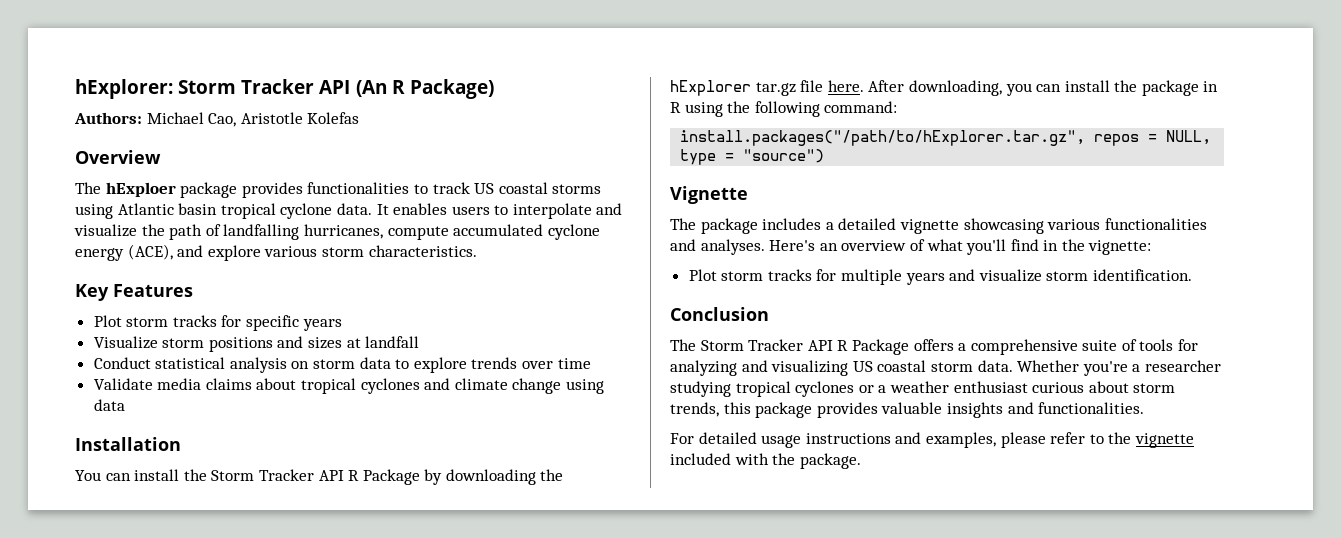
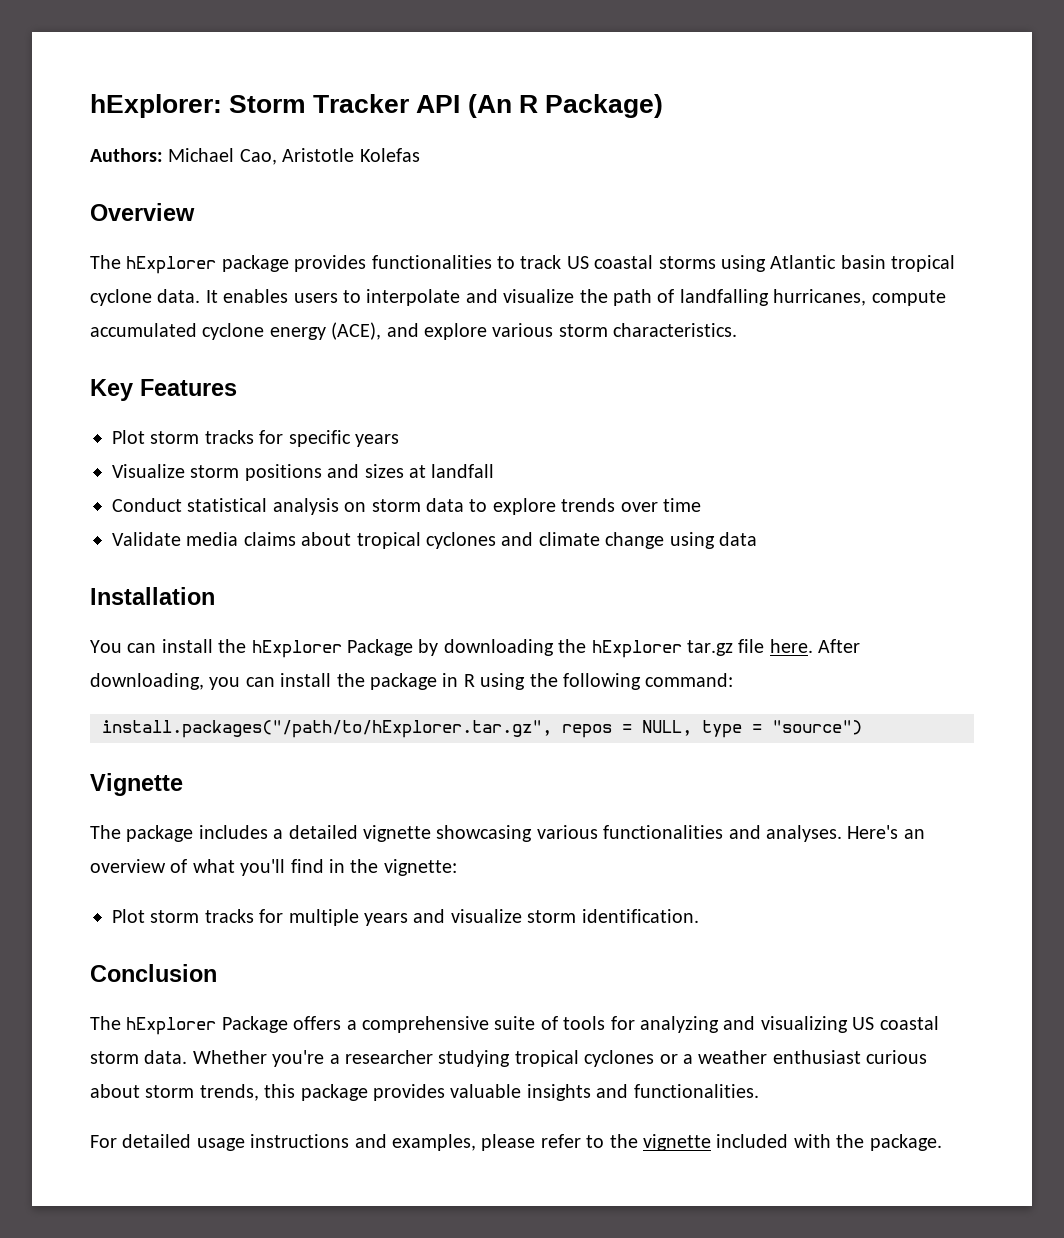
- The hExploer package provides functionalities to track US coastal storms using Atlantic basin tropical cyclone data.
+ The hExplorer package provides functionalities to track US coastal storms using Atlantic basin tropical cyclone data.
- You can install the Storm Tracker API R Package by downloading the hExplorer tar.gz file here.
+ You can install the hExplorer Package by downloading the hExplorer tar.gz file here.
- The Storm Tracker API R Package offers a comprehensive suite of tools for analyzing and visualizing US coastal storm data.
+ The hExplorer Package offers a comprehensive suite of tools for analyzing and visualizing US coastal storm data.

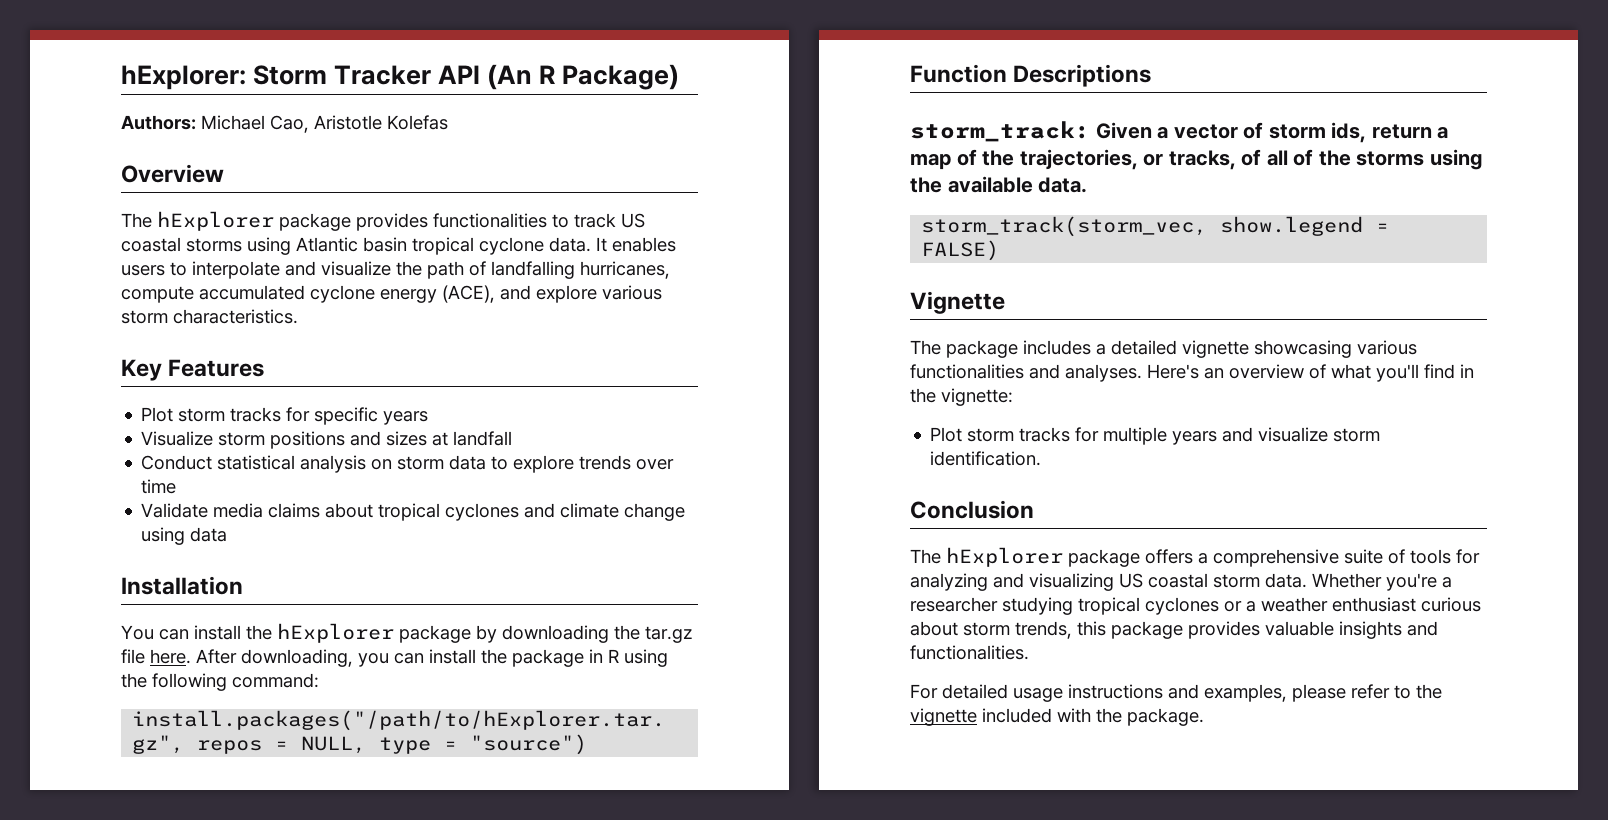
- You can install the hExplorer Package by downloading the hExplorer tar.gz file here.
+ You can install the hExplorer package by downloading the tar.gz file here.
+ Function Descriptions
+ storm_track: Given a vector of storm ids, return a map of the trajectories, or tracks, of all of the storms using the available data.
+ storm_track(storm_vec, show.legend = FALSE)
- The hExplorer Package offers a comprehensive suite of tools for analyzing and visualizing US coastal storm data.
+ The hExplorer package offers a comprehensive suite of tools for analyzing and visualizing US coastal storm data.

